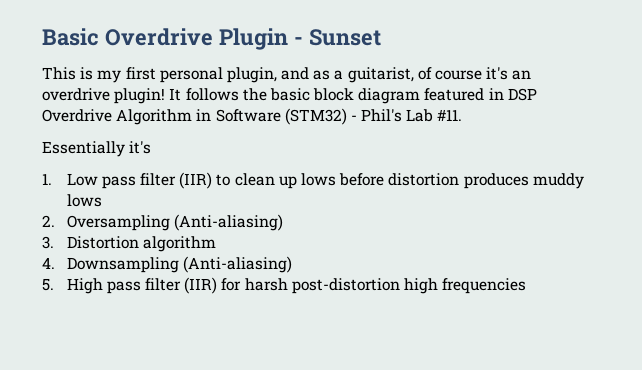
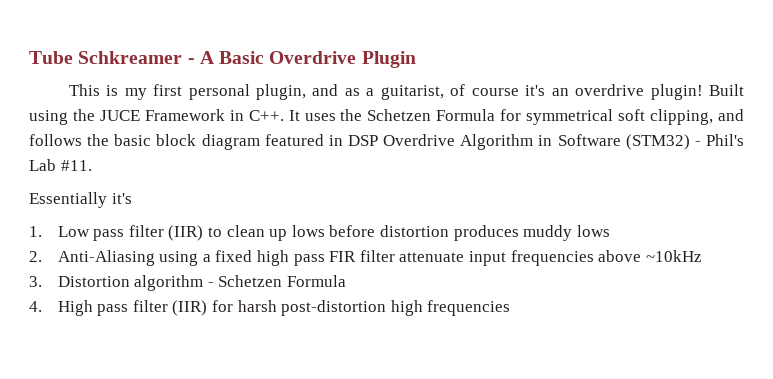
- Basic Overdrive Plugin - Sunset
+ Tube Schkreamer - A Basic Overdrive Plugin
- It follows the basic block diagram featured in DSP Overdrive Algorithm in Software (STM32) - Phil's Lab #11.
+ Built using the JUCE Framework in C++. It uses the Schetzen Formula for symmetrical soft clipping, and follows the basic block diagram featured in DSP Overdrive Algorithm in Software (STM32) - Phil's Lab #11.
- 2. Oversampling (Anti-aliasing)
+ 2. Anti-Aliasing using a fixed high pass FIR filter attenuate input frequencies above ~10kHz
- 3. Distortion algorithm
- 4. Downsampling (Anti-aliasing)
- 5. High pass filter (IIR) for harsh post-distortion high frequencies
+ 3. Distortion algorithm - Schetzen Formula
+ 4. High pass filter (IIR) for harsh post-distortion high frequencies

